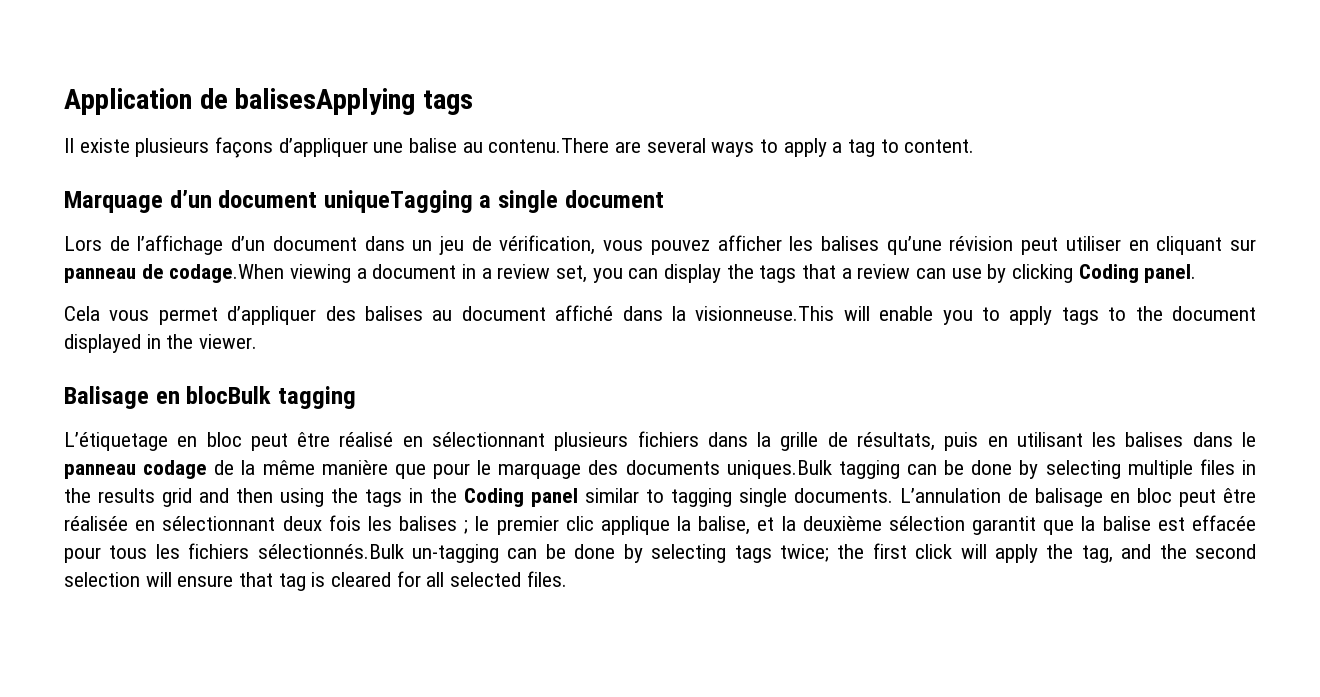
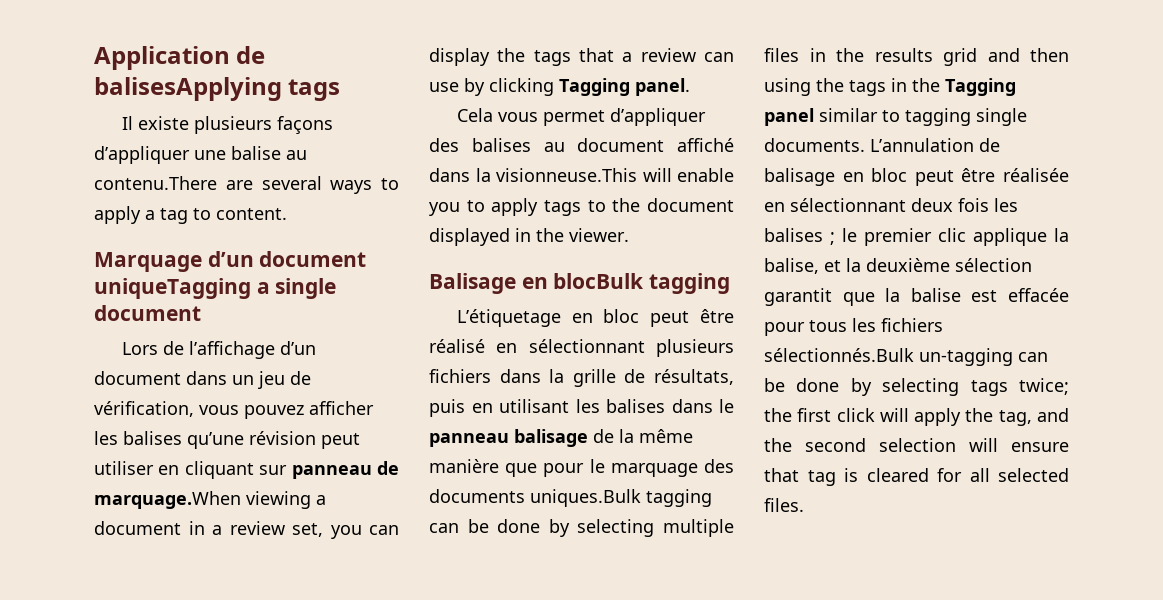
- Lors de l’affichage d’un document dans un jeu de vérification, vous pouvez afficher les balises qu’une révision peut utiliser en cliquant sur panneau de codage.When viewing a document in a review set, you can display the tags that a review can use by clicking Coding panel.
+ Lors de l’affichage d’un document dans un jeu de vérification, vous pouvez afficher les balises qu’une révision peut utiliser en cliquant sur panneau de marquage.When viewing a document in a review set, you can display the tags that a review can use by clicking Tagging panel.
- L’étiquetage en bloc peut être réalisé en sélectionnant plusieurs fichiers dans la grille de résultats, puis en utilisant les balises dans le panneau codage de la même manière que pour le marquage des documents uniques.Bulk tagging can be done by selecting multiple files in the results grid and then using the tags in the Coding panel similar to tagging single documents.
+ L’étiquetage en bloc peut être réalisé en sélectionnant plusieurs fichiers dans la grille de résultats, puis en utilisant les balises dans le panneau balisage de la même manière que pour le marquage des documents uniques.Bulk tagging can be done by selecting multiple files in the results grid and then using the tags in the Tagging panel similar to tagging single documents.

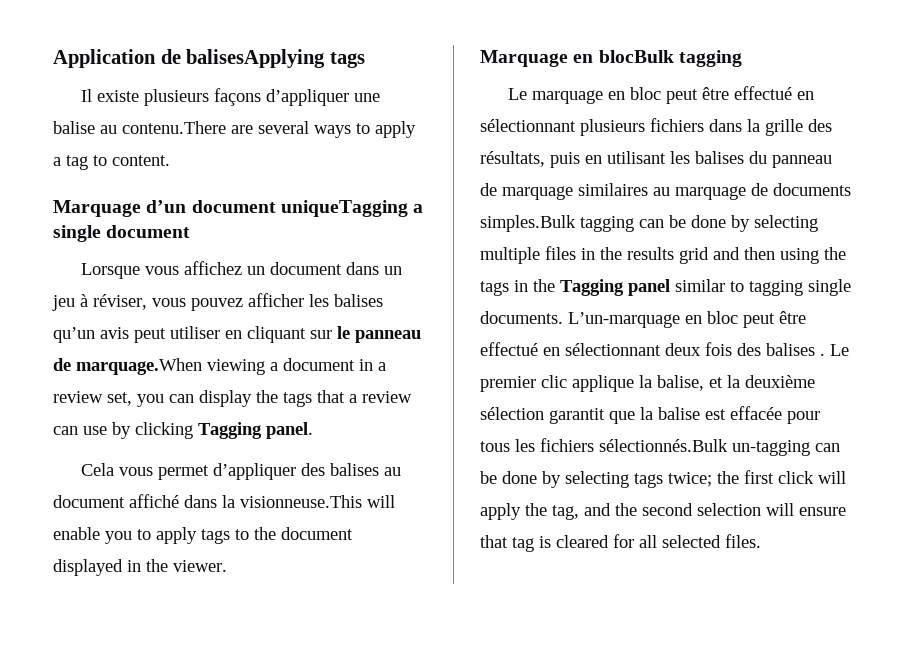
- Lors de l’affichage d’un document dans un jeu de vérification, vous pouvez afficher les balises qu’une révision peut utiliser en cliquant sur panneau de marquage.When viewing a document in a review set, you can display the tags that a review can use by clicking Tagging panel.
+ Lorsque vous affichez un document dans un jeu à réviser, vous pouvez afficher les balises qu’un avis peut utiliser en cliquant sur le panneau de marquage.When viewing a document in a review set, you can display the tags that a review can use by clicking Tagging panel.
- Balisage en blocBulk tagging
+ Marquage en blocBulk tagging
- L’étiquetage en bloc peut être réalisé en sélectionnant plusieurs fichiers dans la grille de résultats, puis en utilisant les balises dans le panneau balisage de la même manière que pour le marquage des documents uniques.Bulk tagging can be done by selecting multiple files in the results grid and then using the tags in the Tagging panel similar to tagging single documents.
+ Le marquage en bloc peut être effectué en sélectionnant plusieurs fichiers dans la grille des résultats, puis en utilisant les balises du panneau de marquage similaires au marquage de documents simples.Bulk tagging can be done by selecting multiple files in the results grid and then using the tags in the Tagging panel similar to tagging single documents.
- L’annulation de balisage en bloc peut être réalisée en sélectionnant deux fois les balises ; le premier clic applique la balise, et la deuxième sélection garantit que la balise est effacée pour tous les fichiers sélectionnés.Bulk un-tagging can be done by selecting tags twice; the first click will apply the tag, and the second selection will ensure that tag is cleared for all selected files.
+ L’un-marquage en bloc peut être effectué en sélectionnant deux fois des balises . Le premier clic applique la balise, et la deuxième sélection garantit que la balise est effacée pour tous les fichiers sélectionnés.Bulk un-tagging can be done by selecting tags twice; the first click will apply the tag, and the second selection will ensure that tag is cleared for all selected files.

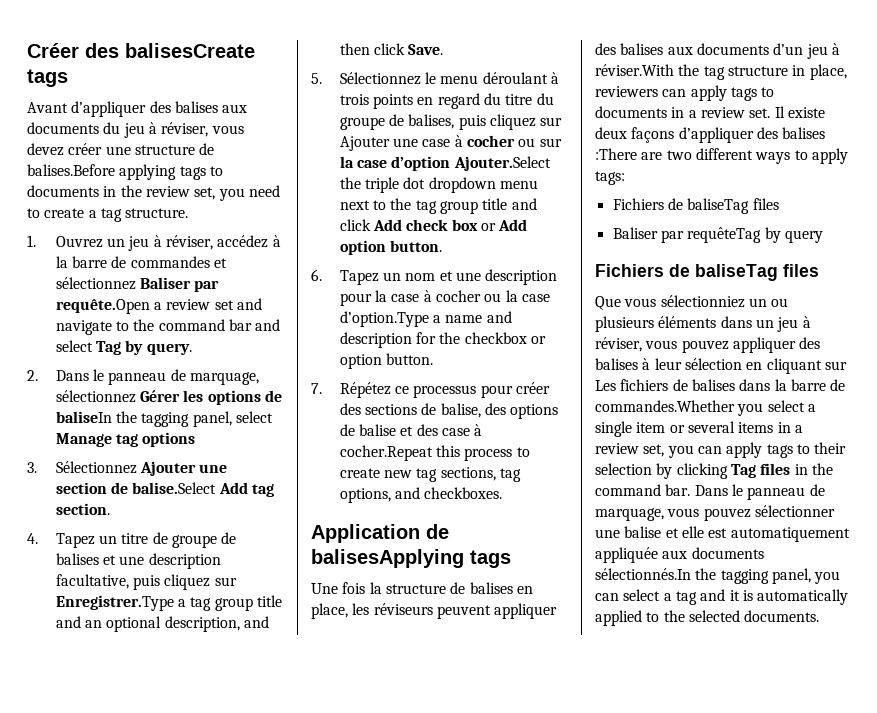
+ Créer des balisesCreate tags
+ Avant d’appliquer des balises aux documents du jeu à réviser, vous devez créer une structure de balises.Before applying tags to documents in the review set, you need to create a tag structure.
+ 1. Ouvrez un jeu à réviser, accédez à la barre de commandes et sélectionnez Baliser par requête.Open a review set and navigate to the command bar and select Tag by query.
+ 2. Dans le panneau de marquage, sélectionnez Gérer les options de baliseIn the tagging panel, select Manage tag options
+ 3. Sélectionnez Ajouter une section de balise.Select Add tag section.
+ 4. Tapez un titre de groupe de balises et une description facultative, puis cliquez sur Enregistrer.Type a tag group title and an optional description, and then click Save.
+ 5. Sélectionnez le menu déroulant à trois points en regard du titre du groupe de balises, puis cliquez sur Ajouter une case à cocher ou sur la case d’option Ajouter.Select the triple dot dropdown menu next to the tag group title and click Add check box or Add option button.
+ 6. Tapez un nom et une description pour la case à cocher ou la case d’option.Type a name and description for the checkbox or option button.
+ 7. Répétez ce processus pour créer des sections de balise, des options de balise et des case à cocher.Repeat this process to create new tag sections, tag options, and checkboxes.
  Application de balisesApplying tags
- Il existe plusieurs façons d’appliquer une balise au contenu.There are several ways to apply a tag to content.
- Marquage d’un document uniqueTagging a single document
- Lorsque vous affichez un document dans un jeu à réviser, vous pouvez afficher les balises qu’un avis peut utiliser en cliquant sur le panneau de marquage.When viewing a document in a review set, you can display the tags that a review can use by clicking Tagging panel.
- Cela vous permet d’appliquer des balises au document affiché dans la visionneuse.This will enable you to apply tags to the document displayed in the viewer.
- Marquage en blocBulk tagging
- Le marquage en bloc peut être effectué en sélectionnant plusieurs fichiers dans la grille des résultats, puis en utilisant les balises du panneau de marquage similaires au marquage de documents simples.Bulk tagging can be done by selecting multiple files in the results grid and then using the tags in the Tagging panel similar to tagging single documents. L’un-marquage en bloc peut être effectué en sélectionnant deux fois des balises . Le premier clic applique la balise, et la deuxième sélection garantit que la balise est effacée pour tous les fichiers sélectionnés.Bulk un-tagging can be done by selecting tags twice; the first click will apply the tag, and the second selection will ensure that tag is cleared for all selected files.
+ Une fois la structure de balises en place, les réviseurs peuvent appliquer des balises aux documents d’un jeu à réviser.With the tag structure in place, reviewers can apply tags to documents in a review set. Il existe deux façons d’appliquer des balises :There are two different ways to apply tags:
+ Fichiers de baliseTag files
+ Baliser par requêteTag by query
+ Fichiers de baliseTag files
+ Que vous sélectionniez un ou plusieurs éléments dans un jeu à réviser, vous pouvez appliquer des balises à leur sélection en cliquant sur Les fichiers de balises dans la barre de commandes.Whether you select a single item or several items in a review set, you can apply tags to their selection by clicking Tag files in the command bar. Dans le panneau de marquage, vous pouvez sélectionner une balise et elle est automatiquement appliquée aux documents sélectionnés.In the tagging panel, you can select a tag and it is automatically applied to the selected documents.

